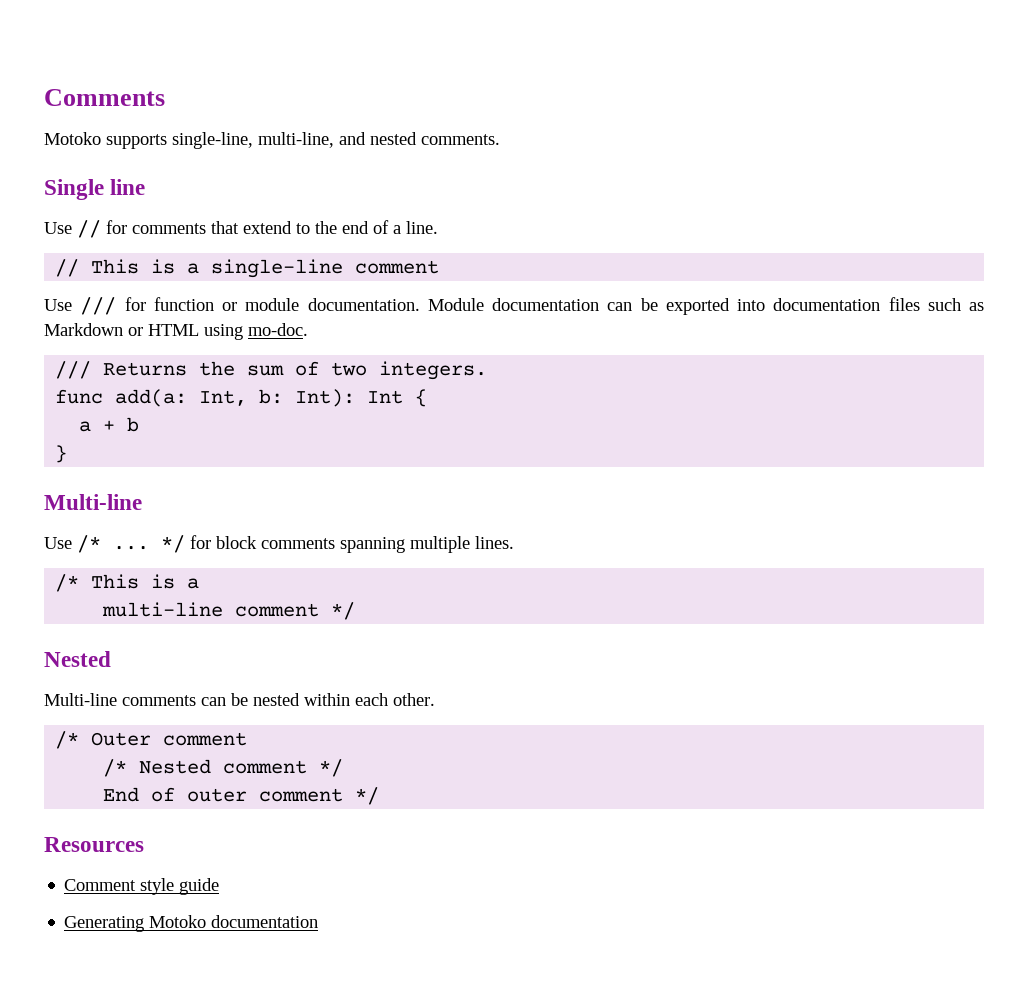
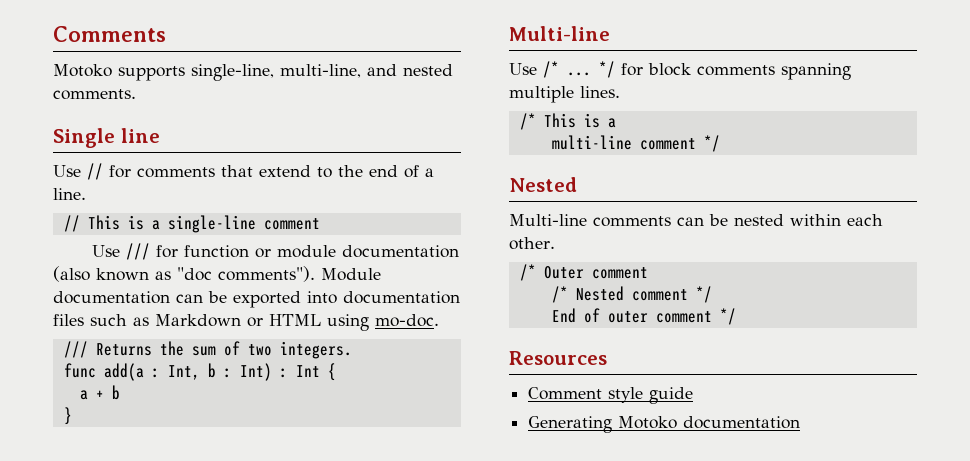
- Use /// for function or module documentation.
+ Use /// for function or module documentation (also known as "doc comments").
- func add(a: Int, b: Int): Int {
+ func add(a : Int, b : Int) : Int {

